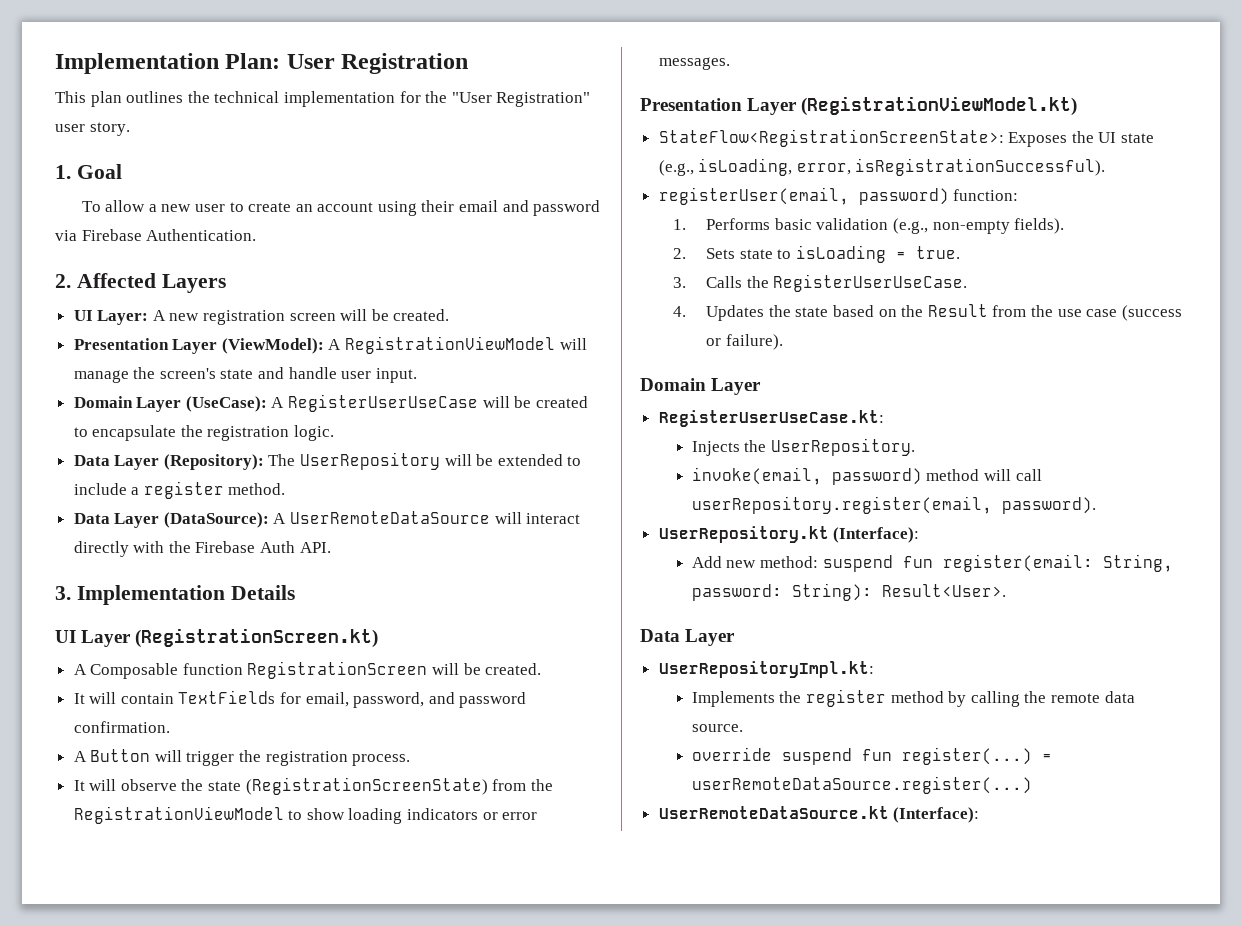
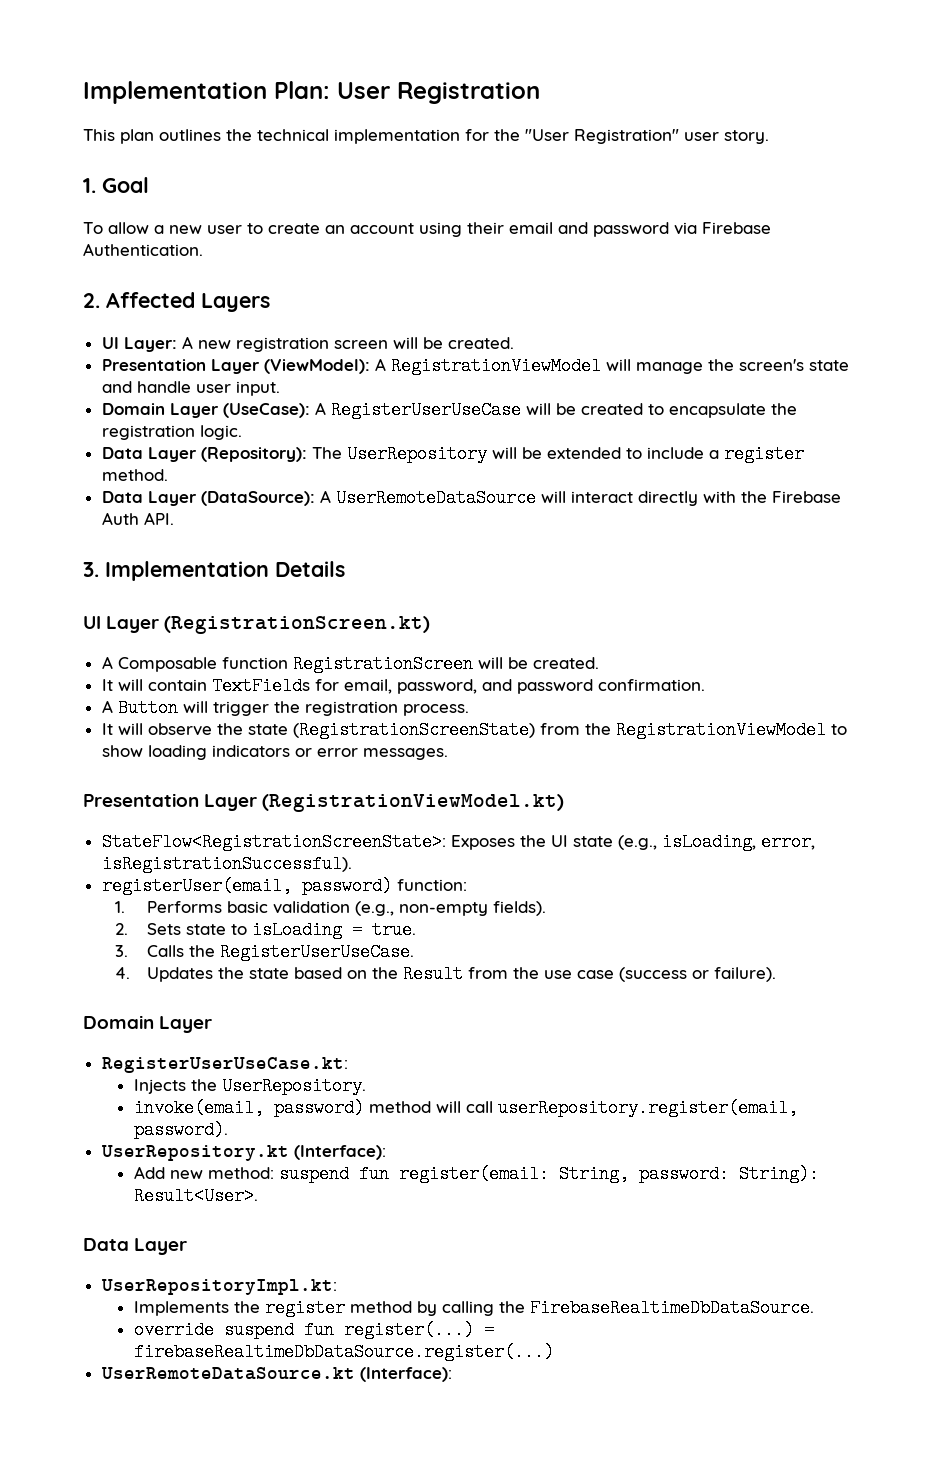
- Implements the register method by calling the remote data source.
+ Implements the register method by calling the FirebaseRealtimeDbDataSource.
- = userRemoteDataSource.register(...)
+ = firebaseRealtimeDbDataSource.register(...)

